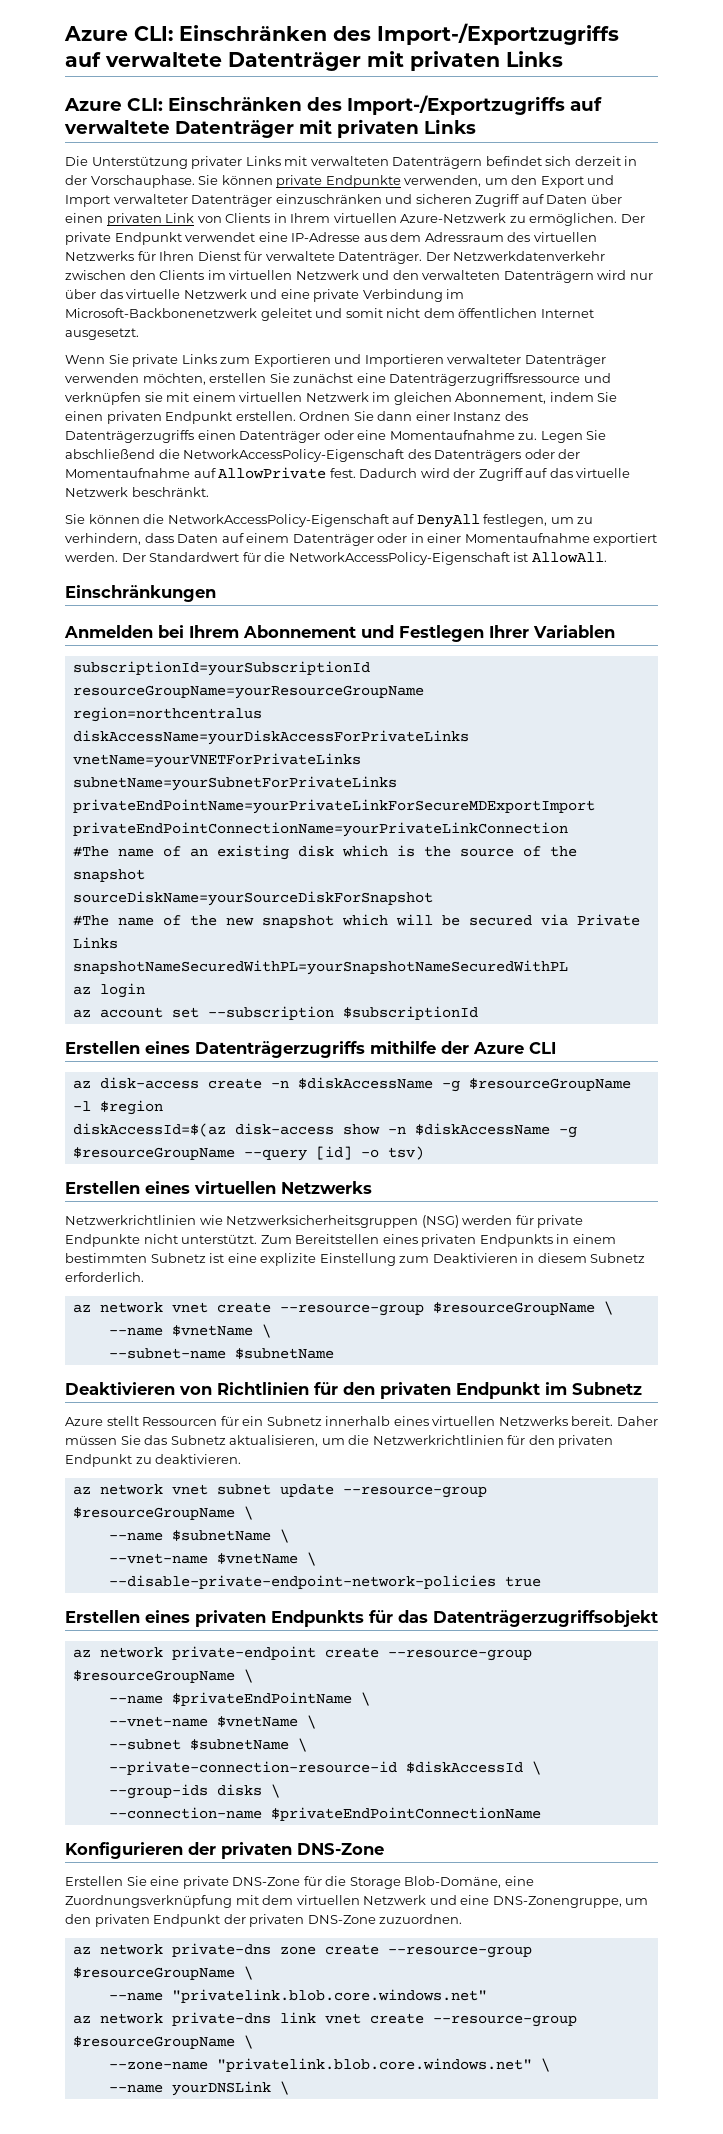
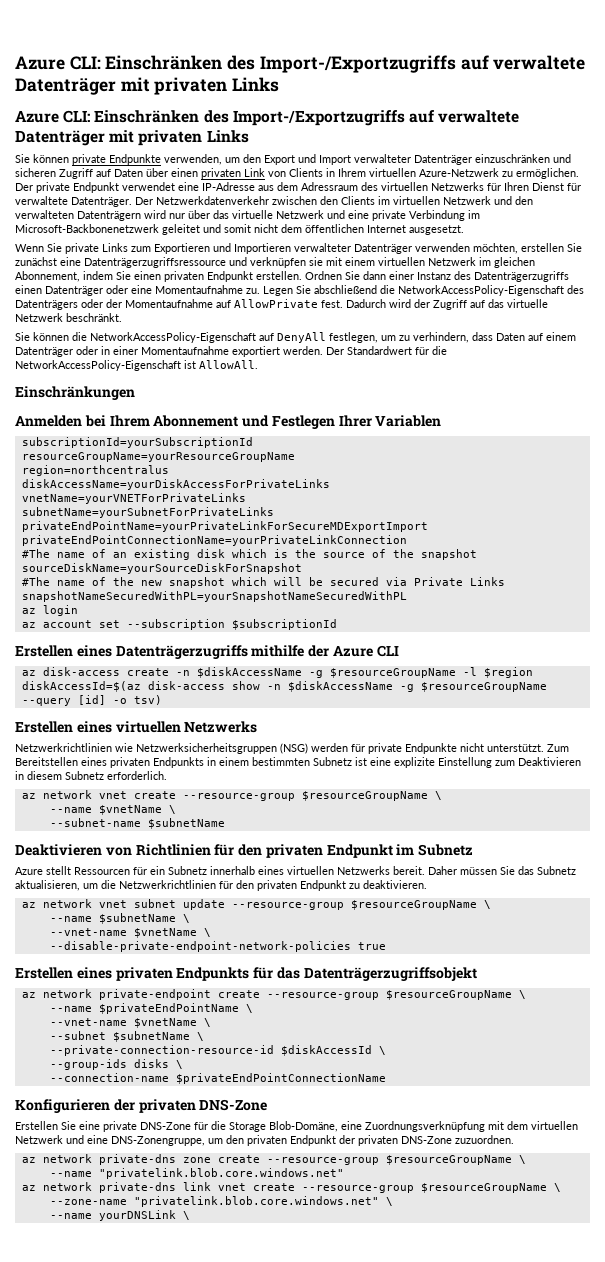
- Die Unterstützung privater Links mit verwalteten Datenträgern befindet sich derzeit in der Vorschauphase.

